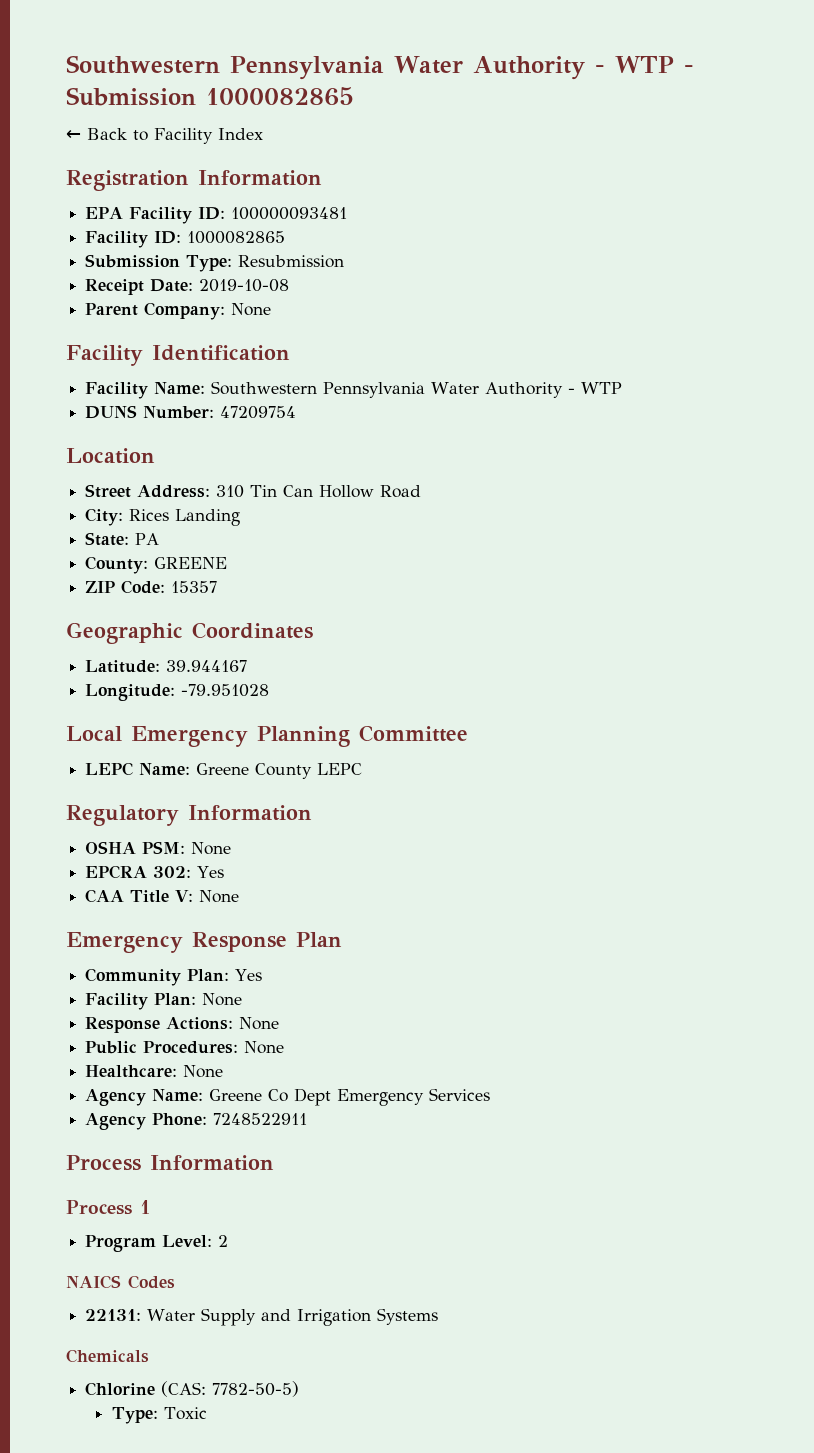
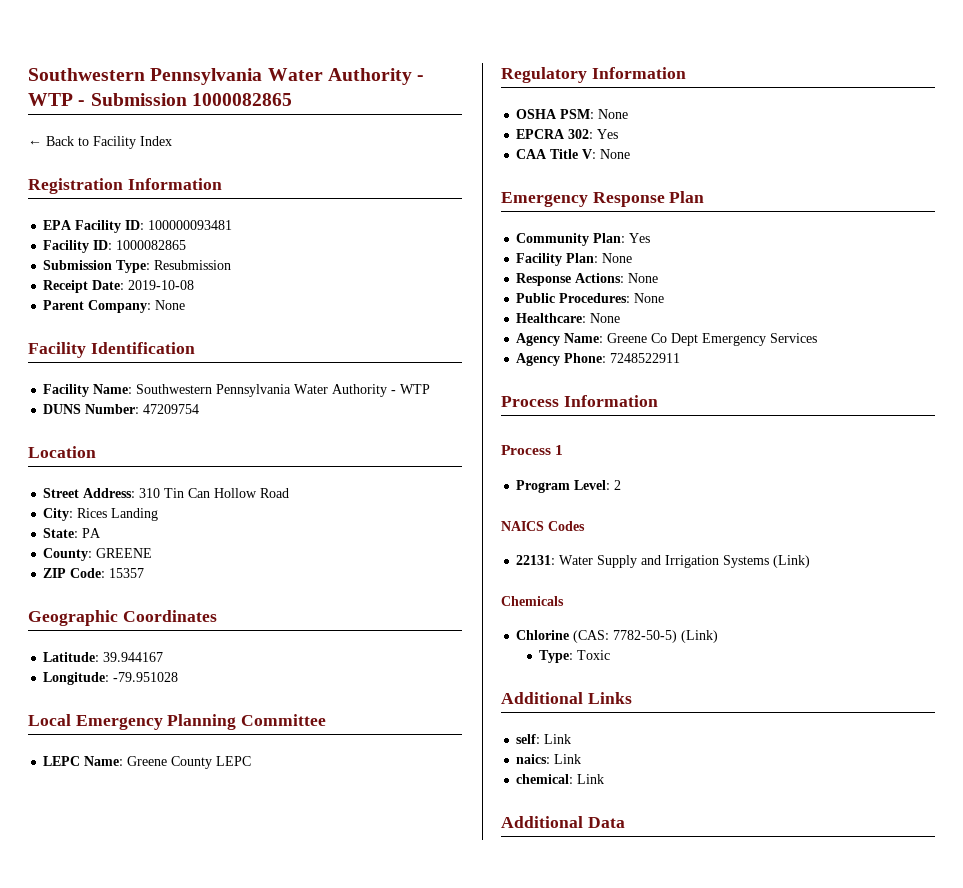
- 22131: Water Supply and Irrigation Systems
+ 22131: Water Supply and Irrigation Systems (Link)
- Chlorine (CAS: 7782-50-5)
+ Chlorine (CAS: 7782-50-5) (Link)
+ Additional Links
+ self: Link
+ naics: Link
+ chemical: Link
+ Additional Data

